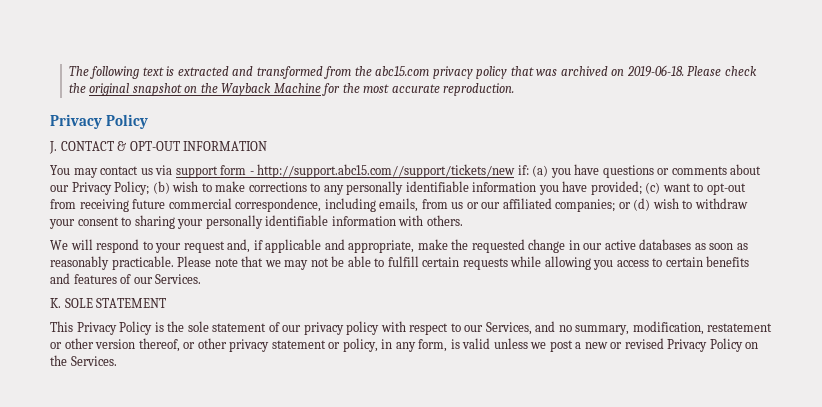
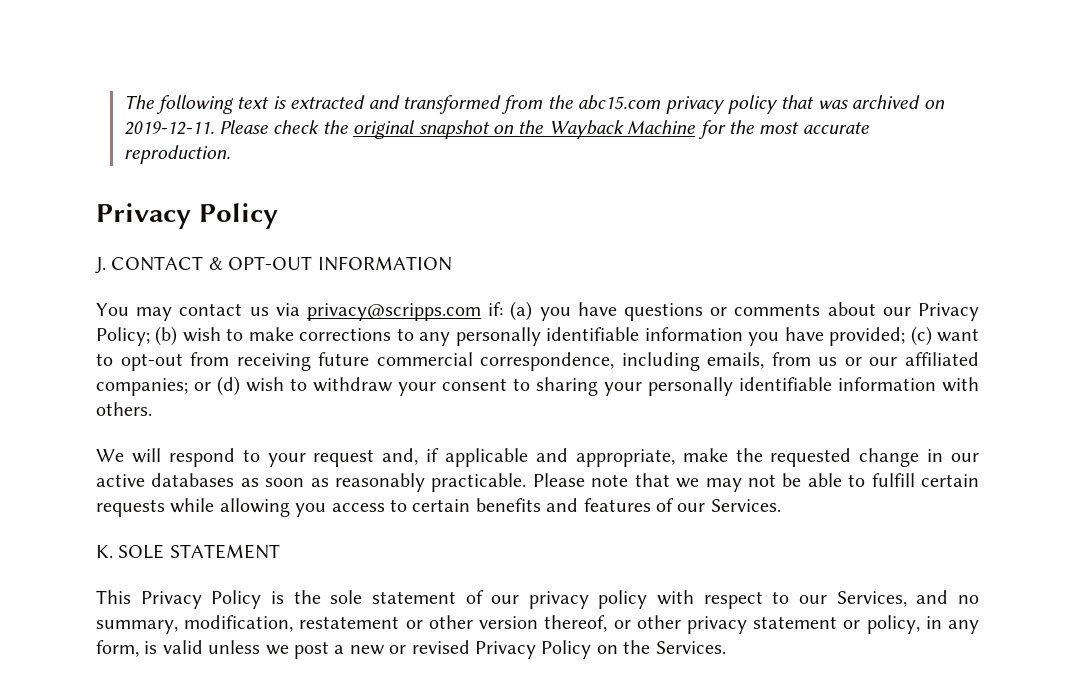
- The following text is extracted and transformed from the abc15.com privacy policy that was archived on 2019-06-18.
+ The following text is extracted and transformed from the abc15.com privacy policy that was archived on 2019-12-11.
- You may contact us via support form - http://support.abc15.com//support/tickets/new if:
+ You may contact us via privacy@scripps.com if:

